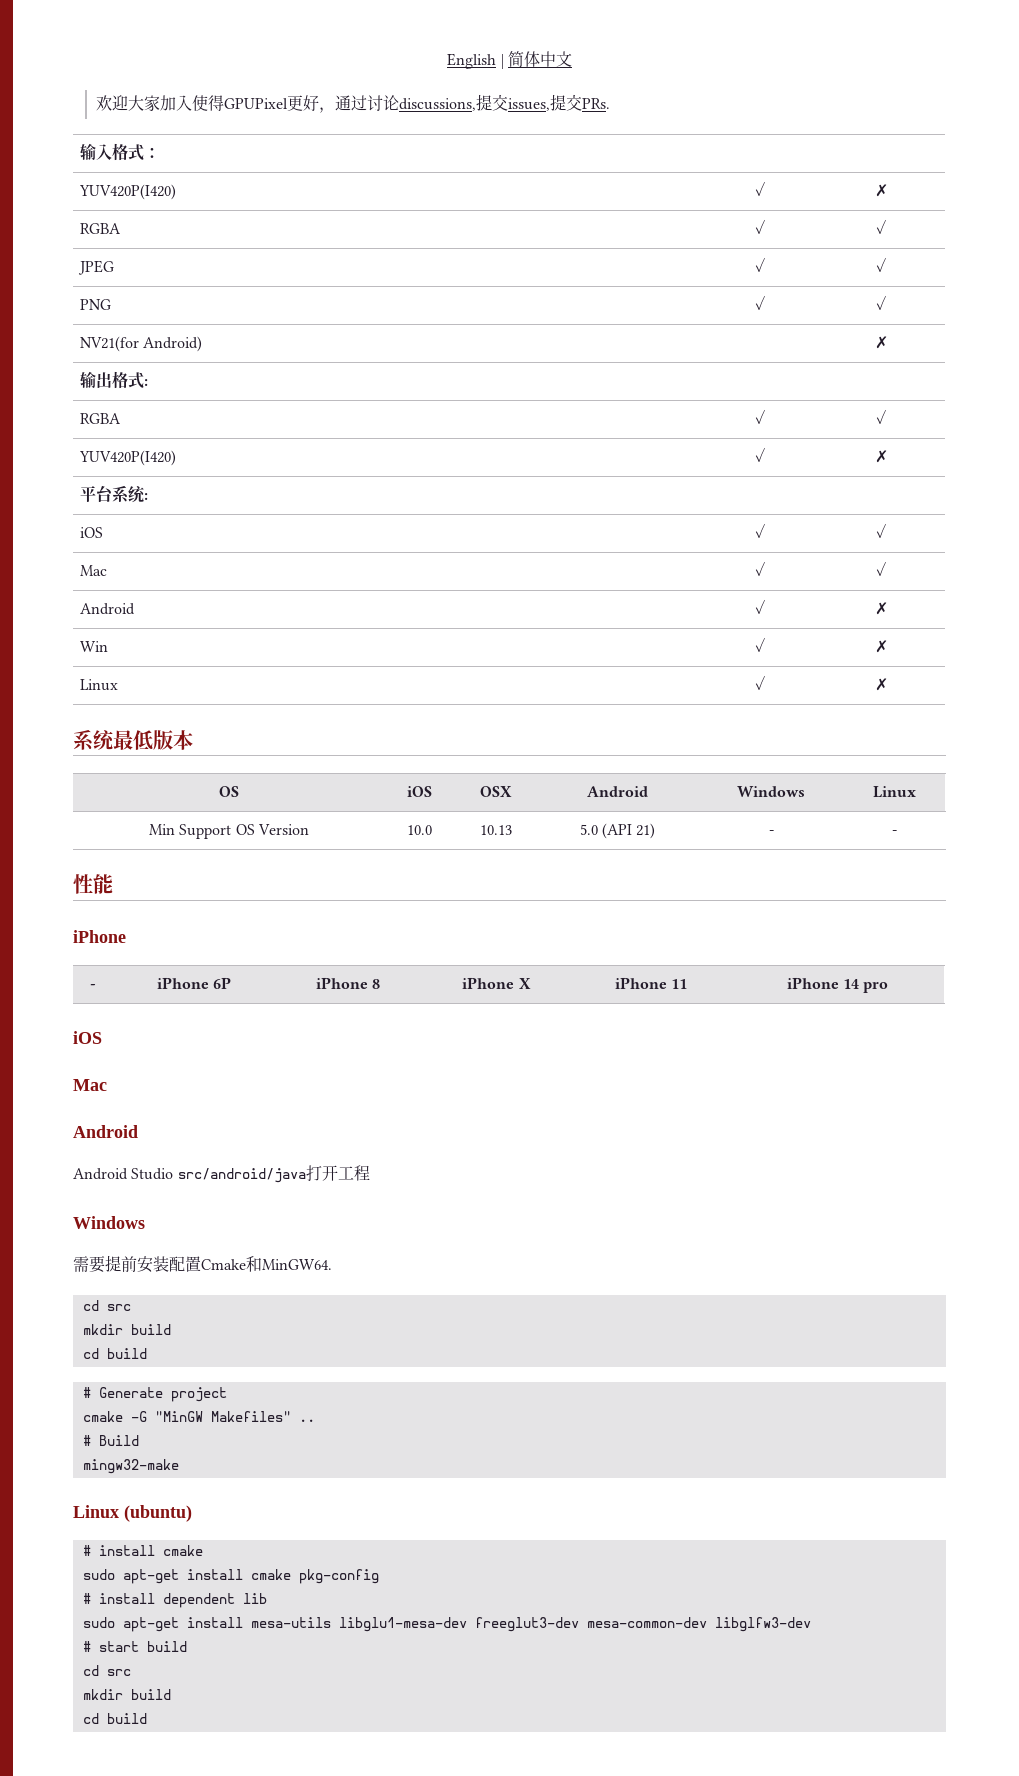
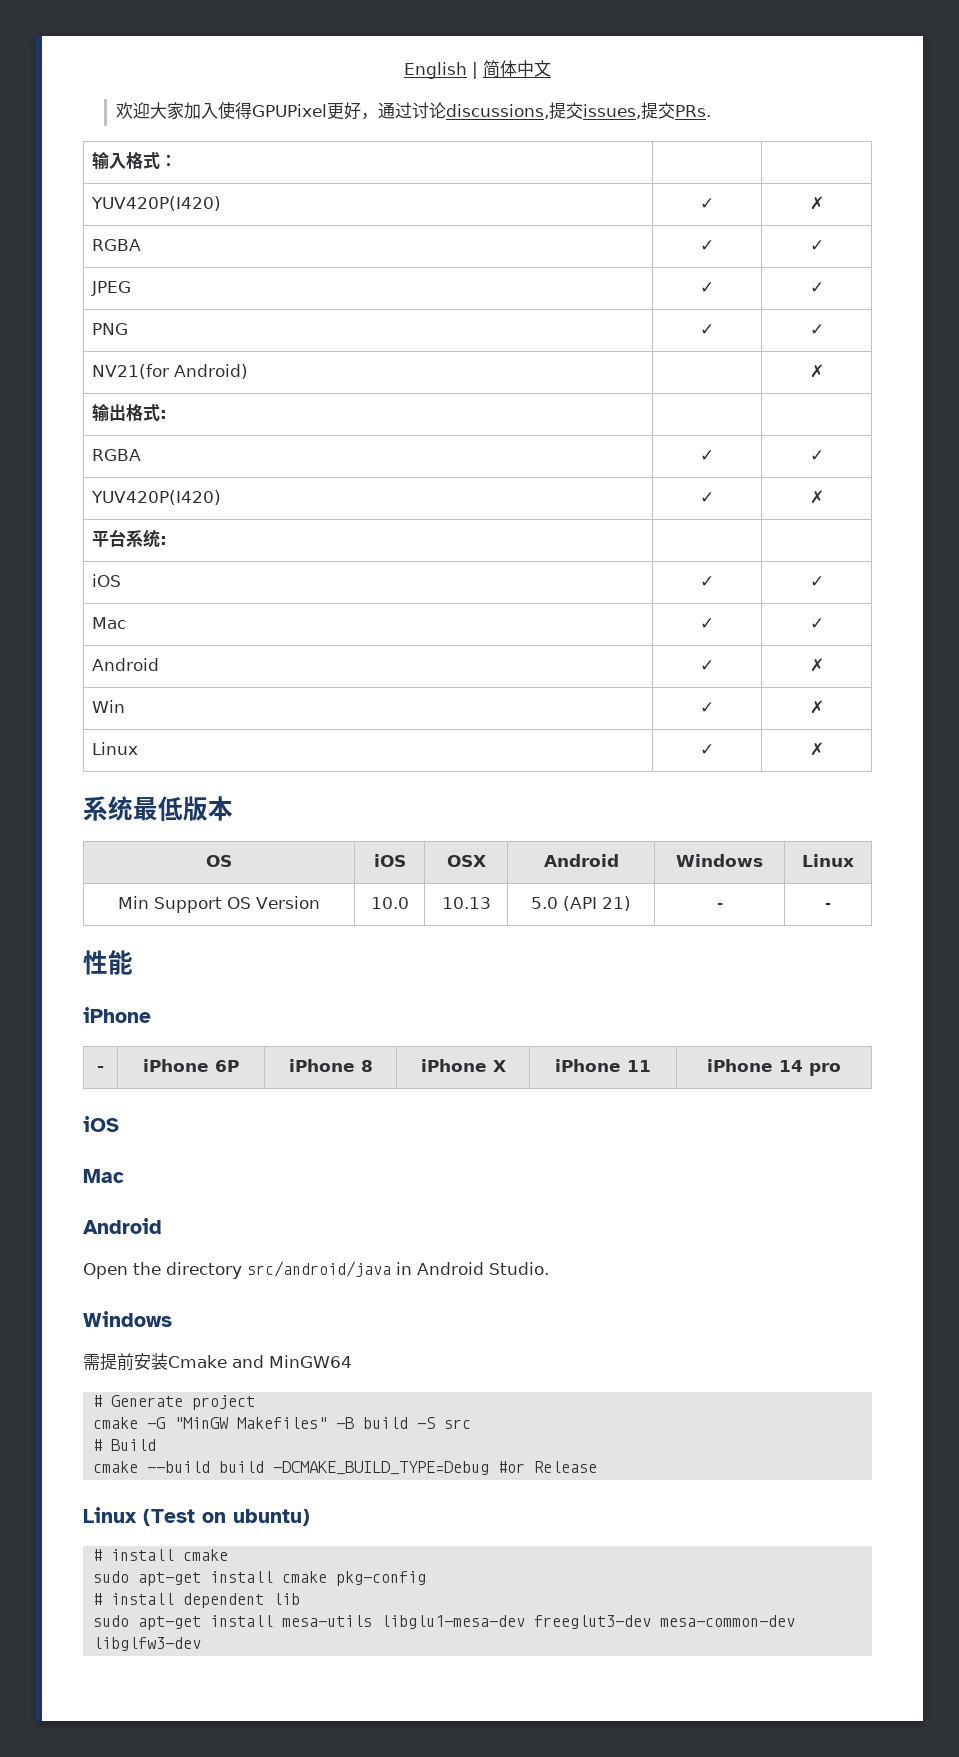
- Android Studio src/android/java打开工程
+ Open the directory src/android/java in Android Studio.
- 需要提前安装配置Cmake和MinGW64.
- cd src
- mkdir build
- cd build
+ 需提前安装Cmake and MinGW64
- cmake -G "MinGW Makefiles" ..
+ cmake -G "MinGW Makefiles" -B build -S src
  # Build
- mingw32-make
- Linux (ubuntu)
+ cmake --build build -DCMAKE_BUILD_TYPE=Debug #or Release
+ Linux (Test on ubuntu)
- # start build
- cd src
- mkdir build
- cd build

